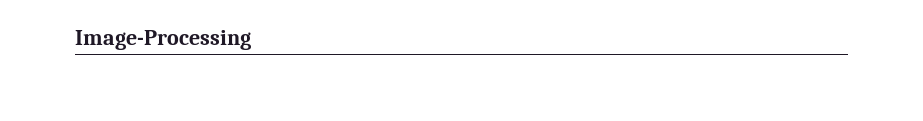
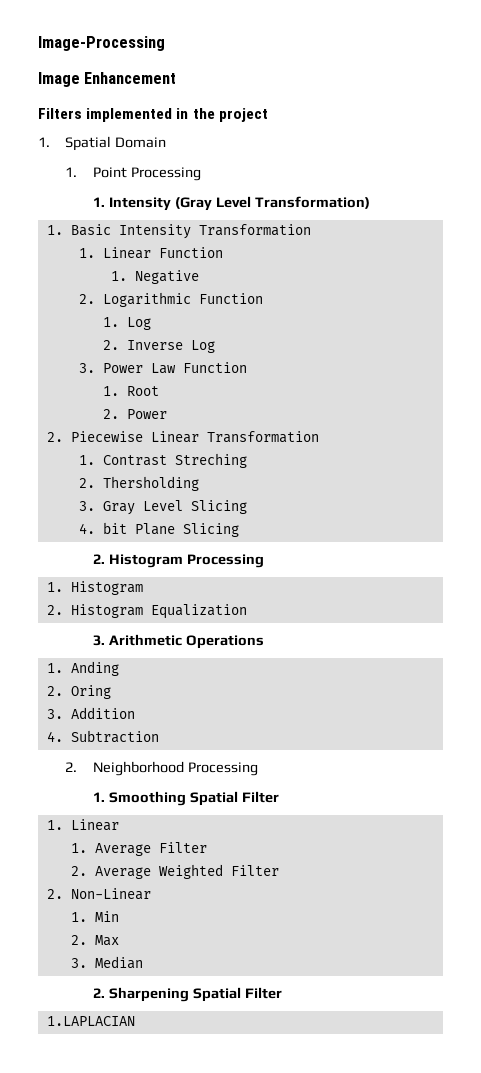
+ Image Enhancement
+ Filters implemented in the project
+ 1. Spatial Domain
+ 1. Point Processing
+ 1. Intensity (Gray Level Transformation)
+ 1. Basic Intensity Transformation
+ 1. Linear Function
+ 1. Negative
+ 2. Logarithmic Function
+ 1. Log
+ 2. Inverse Log
+ 3. Power Law Function
+ 1. Root
+ 2. Power
+ 2. Piecewise Linear Transformation
+ 1. Contrast Streching
+ 2. Thersholding
+ 3. Gray Level Slicing
+ 4. bit Plane Slicing
+ 2. Histogram Processing
+ 1. Histogram
+ 2. Histogram Equalization
+ 3. Arithmetic Operations
+ 1. Anding
+ 2. Oring
+ 3. Addition
+ 4. Subtraction
+ 2. Neighborhood Processing
+ 1. Smoothing Spatial Filter
+ 1. Linear
+ 1. Average Filter
+ 2. Average Weighted Filter
+ 2. Non-Linear
+ 1. Min
+ 2. Max
+ 3. Median
+ 2. Sharpening Spatial Filter
+ 1.LAPLACIAN

